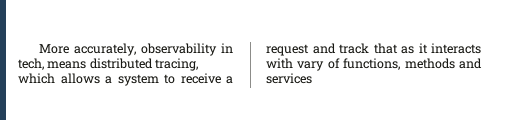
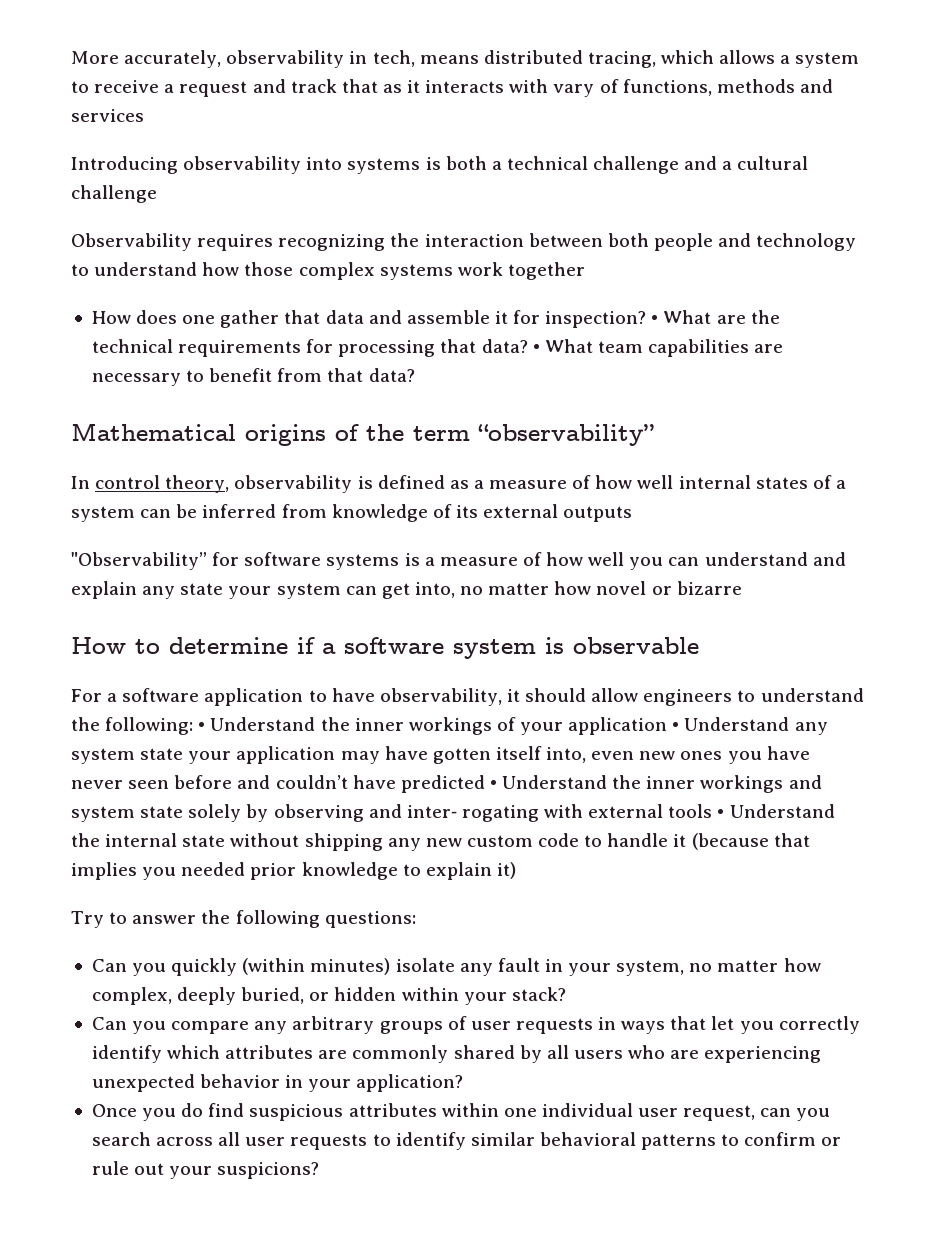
+ Introducing observability into systems is both a technical challenge and a cultural challenge
+ Observability requires recognizing the interaction between both people and technology to understand how those complex systems work together
+ How does one gather that data and assemble it for inspection? • What are the technical requirements for processing that data? • What team capabilities are necessary to benefit from that data?
+ Mathematical origins of the term “observability”
+ In control theory, observability is defined as a measure of how well internal states of a system can be inferred from knowledge of its external outputs
+ "Observability” for software systems is a measure of how well you can understand and explain any state your system can get into, no matter how novel or bizarre
+ How to determine if a software system is observable
+ For a software application to have observability, it should allow engineers to understand the following: • Understand the inner workings of your application • Understand any system state your application may have gotten itself into, even new ones you have never seen before and couldn’t have predicted • Understand the inner workings and system state solely by observing and inter‐ rogating with external tools • Understand the internal state without shipping any new custom code to handle it (because that implies you needed prior knowledge to explain it)
+ Try to answer the following questions:
+ Can you quickly (within minutes) isolate any fault in your system, no matter how complex, deeply buried, or hidden within your stack?
+ Can you compare any arbitrary groups of user requests in ways that let you correctly identify which attributes are commonly shared by all users who are experiencing unexpected behavior in your application?
+ Once you do find suspicious attributes within one individual user request, can you search across all user requests to identify similar behavioral patterns to confirm or rule out your suspicions?

